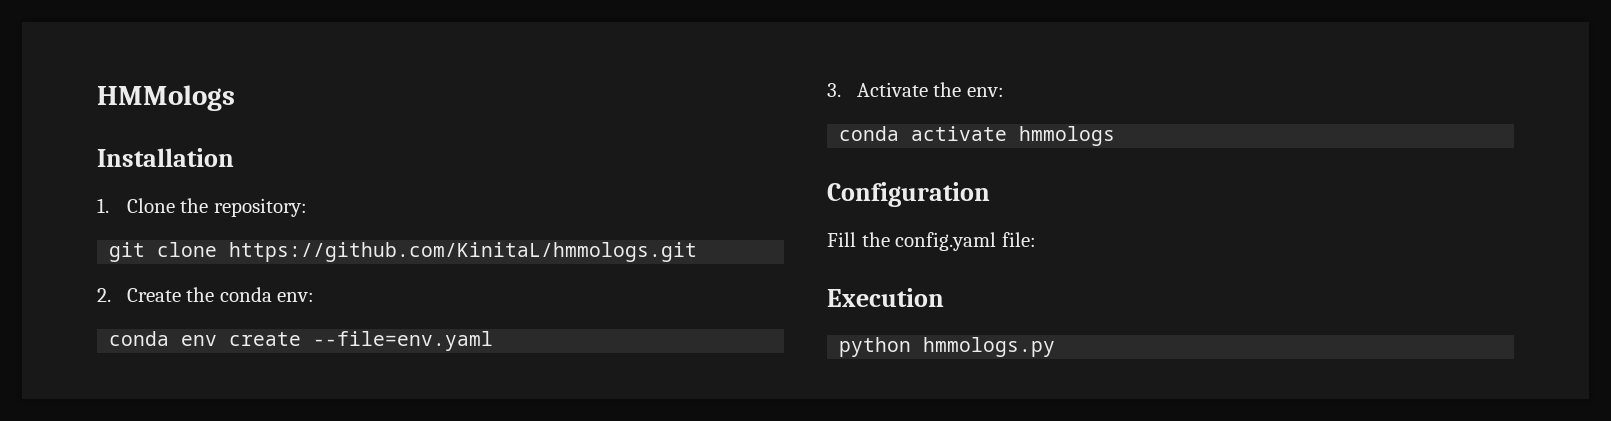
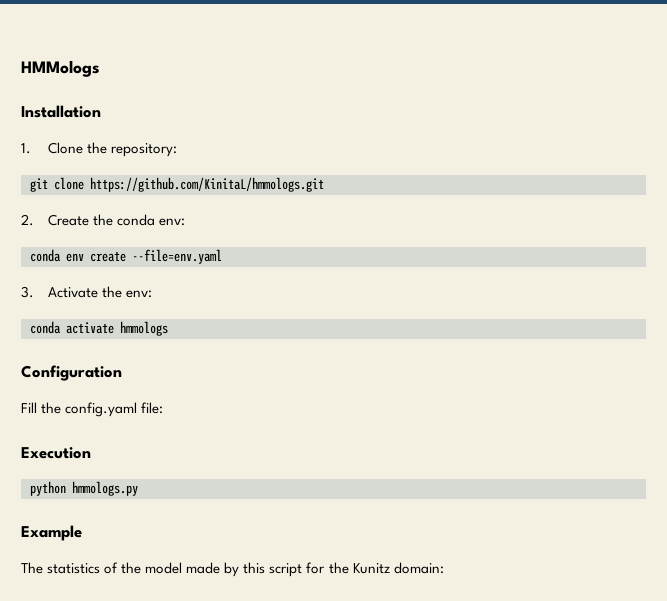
+ Example
+ The statistics of the model made by this script for the Kunitz domain:

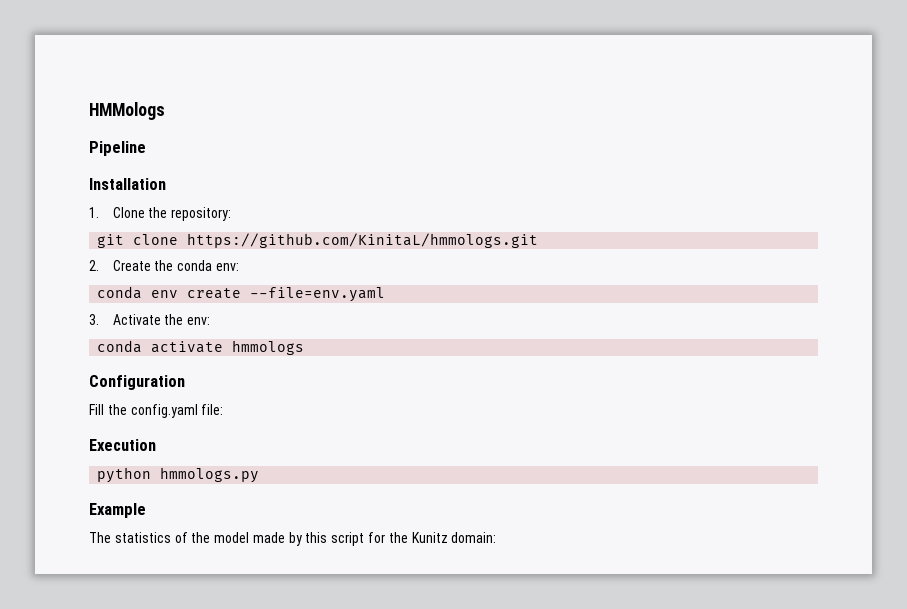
+ Pipeline

